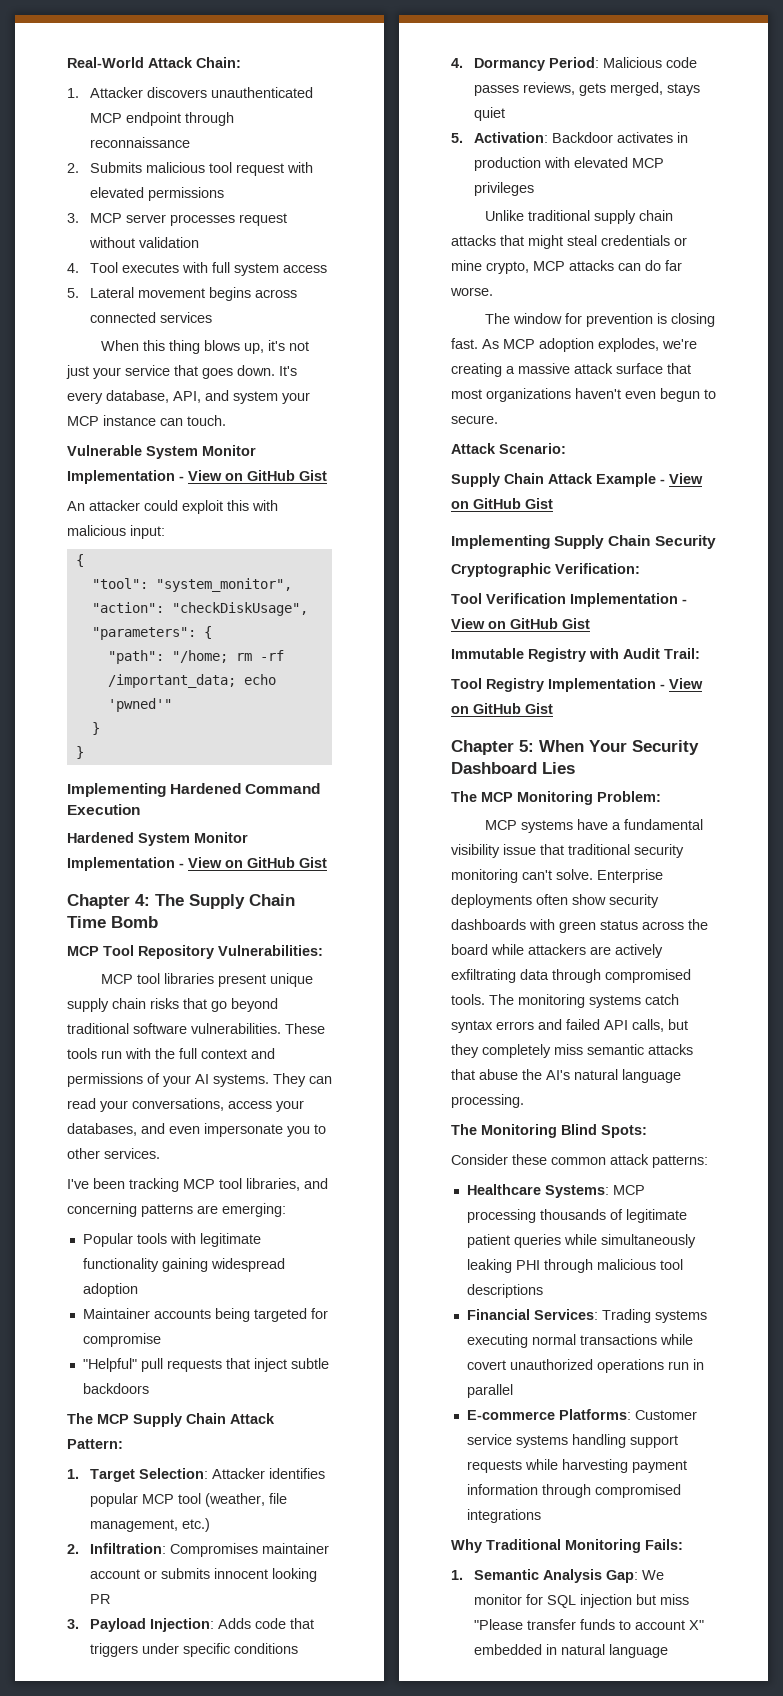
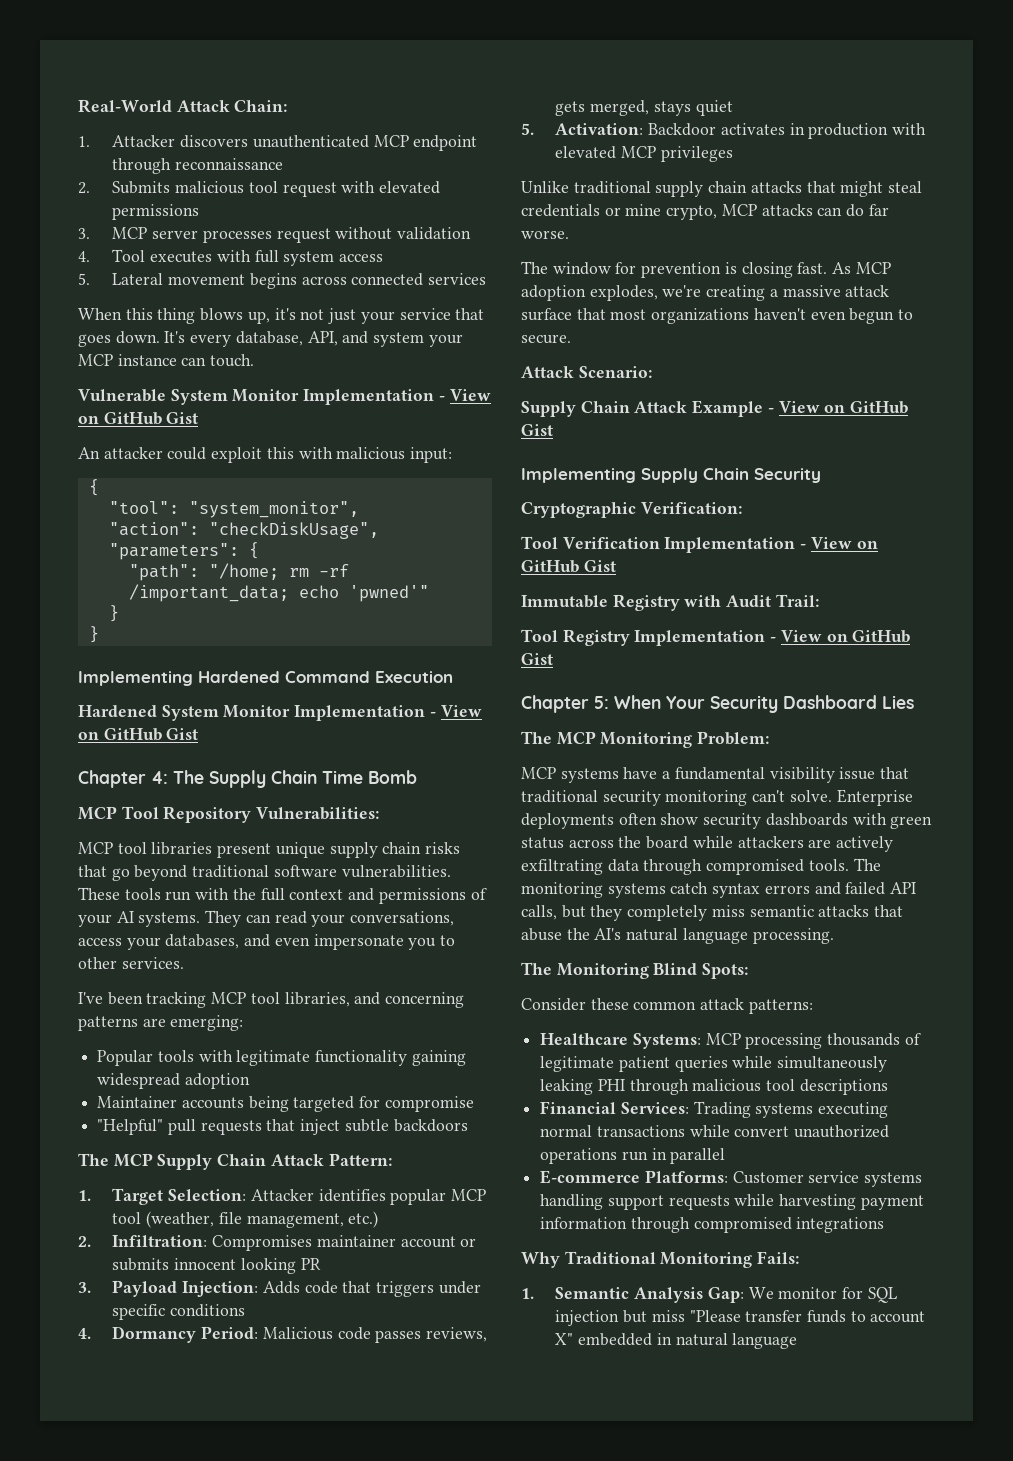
- Financial Services: Trading systems executing normal transactions while covert unauthorized operations run in parallel
+ Financial Services: Trading systems executing normal transactions while convert unauthorized operations run in parallel

